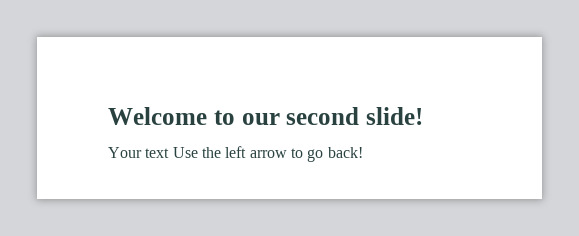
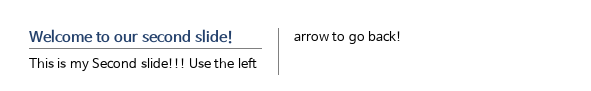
- Your text Use the left arrow to go back!
+ This is my Second slide!!! Use the left arrow to go back!

